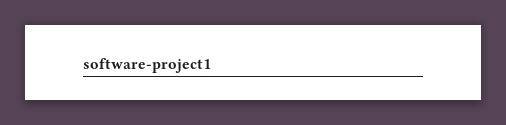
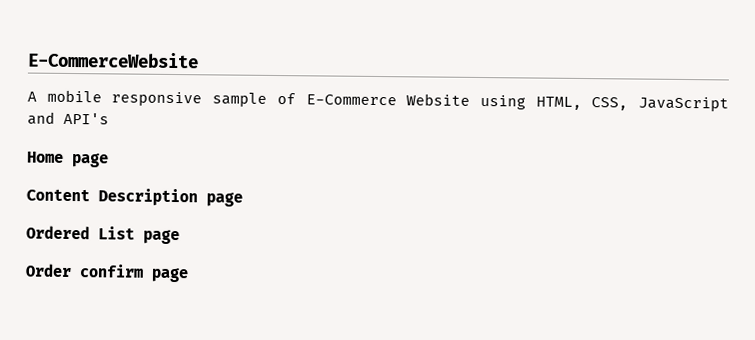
- software-project1
+ E-CommerceWebsite
+ A mobile responsive sample of E-Commerce Website using HTML, CSS, JavaScript and API's
+ Home page
+ Content Description page
+ Ordered List page
+ Order confirm page

